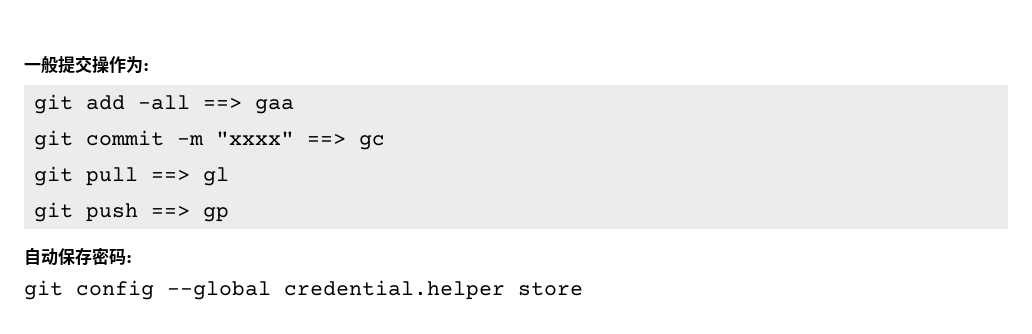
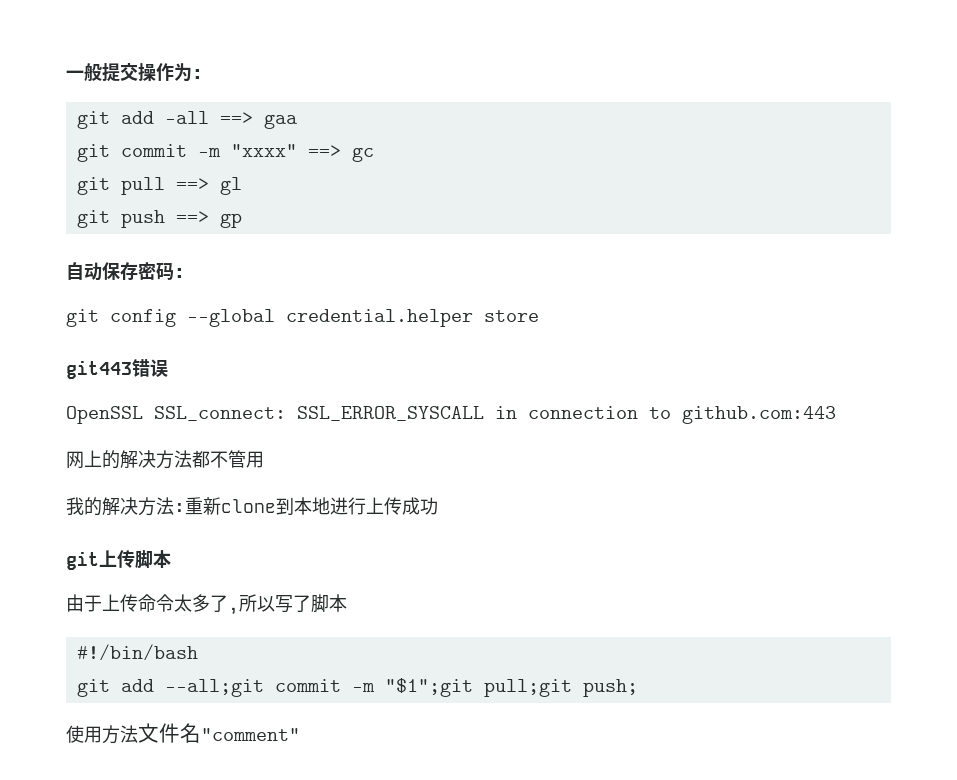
+ git443错误
+ OpenSSL SSL_connect: SSL_ERROR_SYSCALL in connection to github.com:443
+ 网上的解决方法都不管用
+ 我的解决方法:重新clone到本地进行上传成功
+ git上传脚本
+ 由于上传命令太多了,所以写了脚本
+ #!/bin/bash
+ git add --all;git commit -m "$1";git pull;git push;
+ 使用方法文件名"comment"

